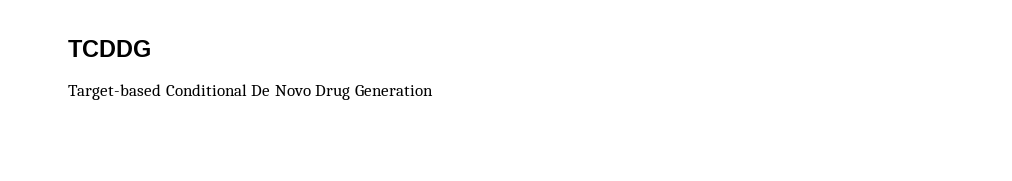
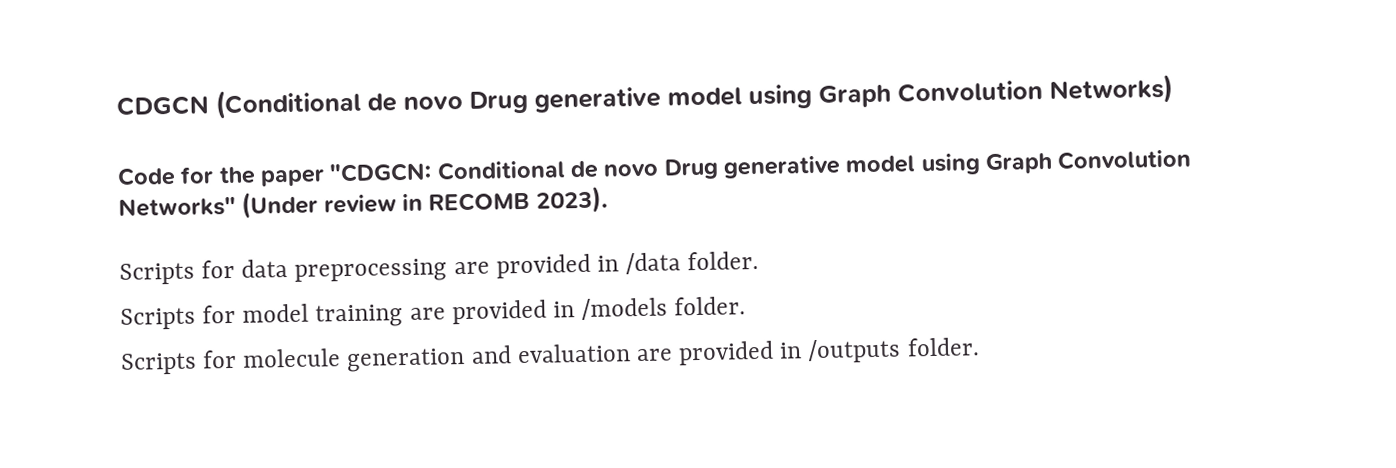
- TCDDG
- Target-based Conditional De Novo Drug Generation
+ CDGCN (Conditional de novo Drug generative model using Graph Convolution Networks)
+ Code for the paper "CDGCN: Conditional de novo Drug generative model using Graph Convolution Networks" (Under review in RECOMB 2023).
+ Scripts for data preprocessing are provided in /data folder.
+ Scripts for model training are provided in /models folder.
+ Scripts for molecule generation and evaluation are provided in /outputs folder.

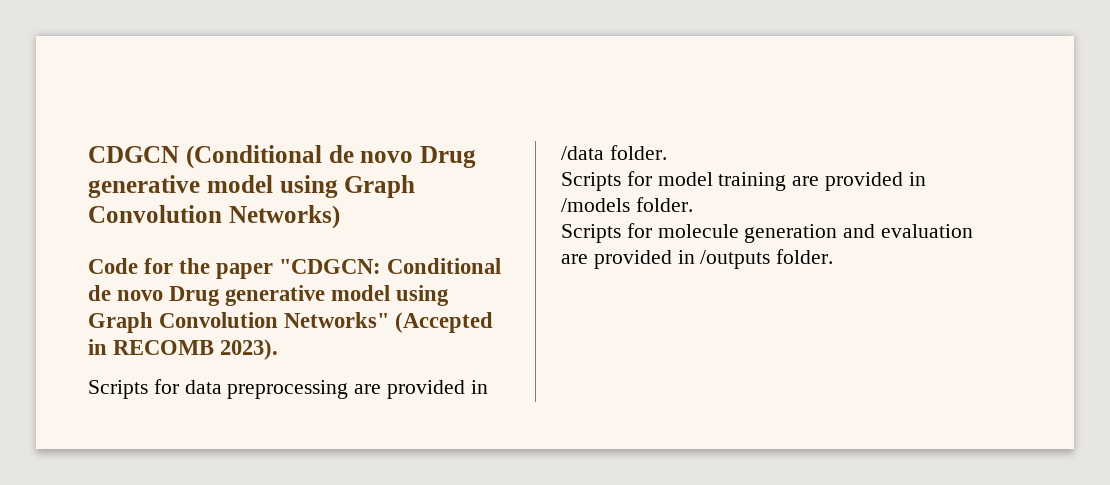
- Code for the paper "CDGCN: Conditional de novo Drug generative model using Graph Convolution Networks" (Under review in RECOMB 2023).
+ Code for the paper "CDGCN: Conditional de novo Drug generative model using Graph Convolution Networks" (Accepted in RECOMB 2023).

